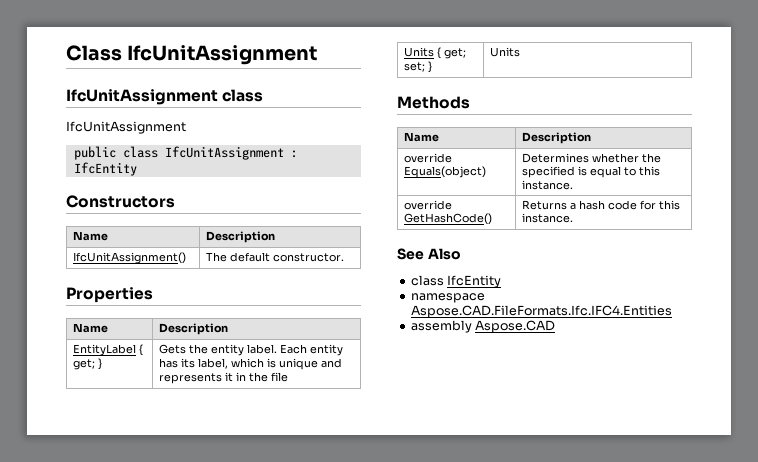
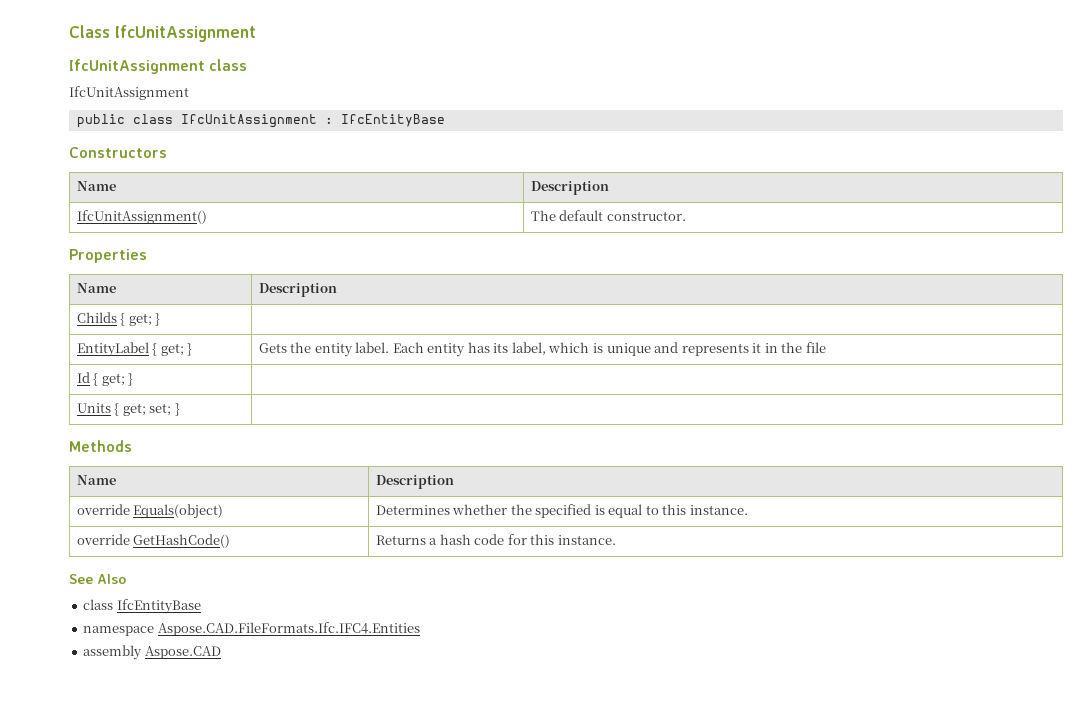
- public class IfcUnitAssignment : IfcEntity
+ public class IfcUnitAssignment : IfcEntityBase
+ Childs { get; } |
+ Id { get; } |
- Units { get; set; } | Units
+ Units { get; set; } |
- class IfcEntity
+ class IfcEntityBase

